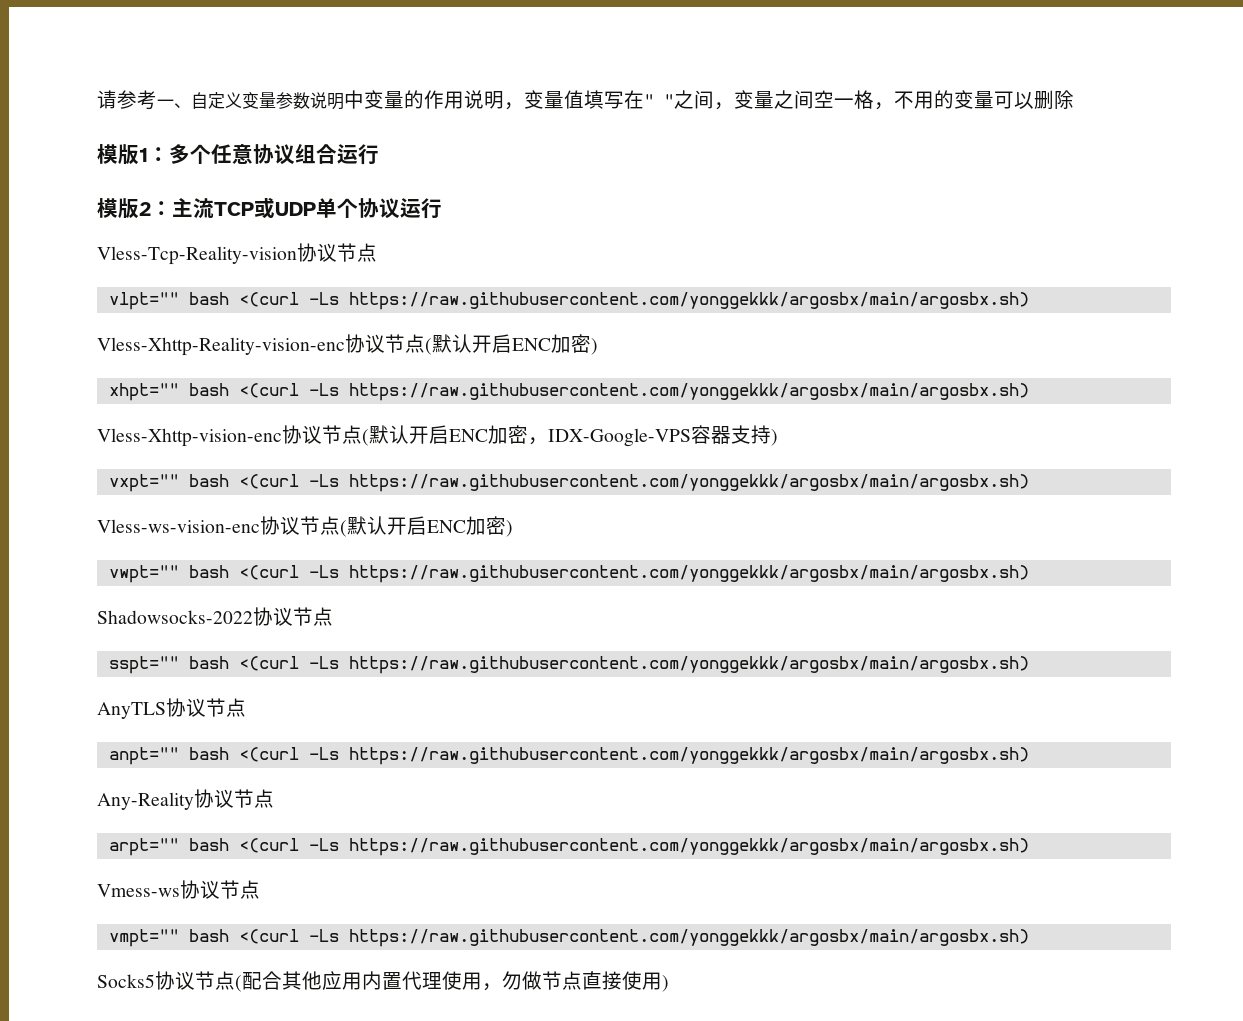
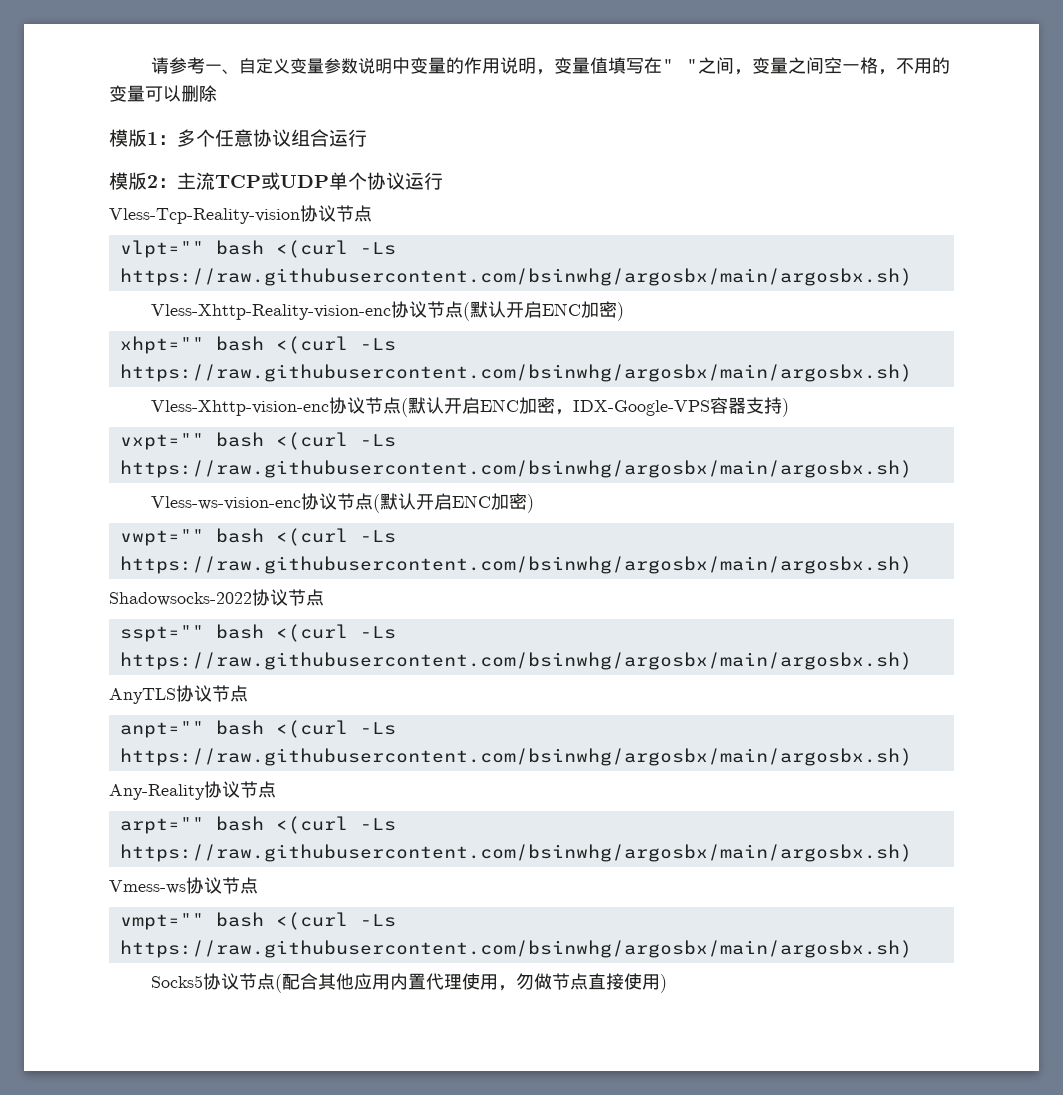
- vlpt="" bash <(curl -Ls https://raw.githubusercontent.com/yonggekkk/argosbx/main/argosbx.sh)
+ vlpt="" bash <(curl -Ls https://raw.githubusercontent.com/bsinwhg/argosbx/main/argosbx.sh)
- xhpt="" bash <(curl -Ls https://raw.githubusercontent.com/yonggekkk/argosbx/main/argosbx.sh)
+ xhpt="" bash <(curl -Ls https://raw.githubusercontent.com/bsinwhg/argosbx/main/argosbx.sh)
- vxpt="" bash <(curl -Ls https://raw.githubusercontent.com/yonggekkk/argosbx/main/argosbx.sh)
+ vxpt="" bash <(curl -Ls https://raw.githubusercontent.com/bsinwhg/argosbx/main/argosbx.sh)
- vwpt="" bash <(curl -Ls https://raw.githubusercontent.com/yonggekkk/argosbx/main/argosbx.sh)
+ vwpt="" bash <(curl -Ls https://raw.githubusercontent.com/bsinwhg/argosbx/main/argosbx.sh)
- sspt="" bash <(curl -Ls https://raw.githubusercontent.com/yonggekkk/argosbx/main/argosbx.sh)
+ sspt="" bash <(curl -Ls https://raw.githubusercontent.com/bsinwhg/argosbx/main/argosbx.sh)
- anpt="" bash <(curl -Ls https://raw.githubusercontent.com/yonggekkk/argosbx/main/argosbx.sh)
+ anpt="" bash <(curl -Ls https://raw.githubusercontent.com/bsinwhg/argosbx/main/argosbx.sh)
- arpt="" bash <(curl -Ls https://raw.githubusercontent.com/yonggekkk/argosbx/main/argosbx.sh)
+ arpt="" bash <(curl -Ls https://raw.githubusercontent.com/bsinwhg/argosbx/main/argosbx.sh)
- vmpt="" bash <(curl -Ls https://raw.githubusercontent.com/yonggekkk/argosbx/main/argosbx.sh)
+ vmpt="" bash <(curl -Ls https://raw.githubusercontent.com/bsinwhg/argosbx/main/argosbx.sh)

